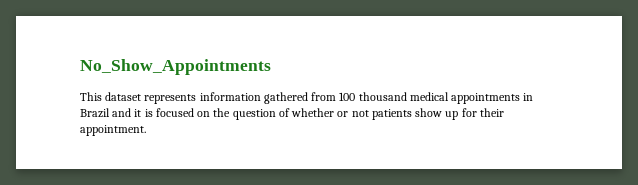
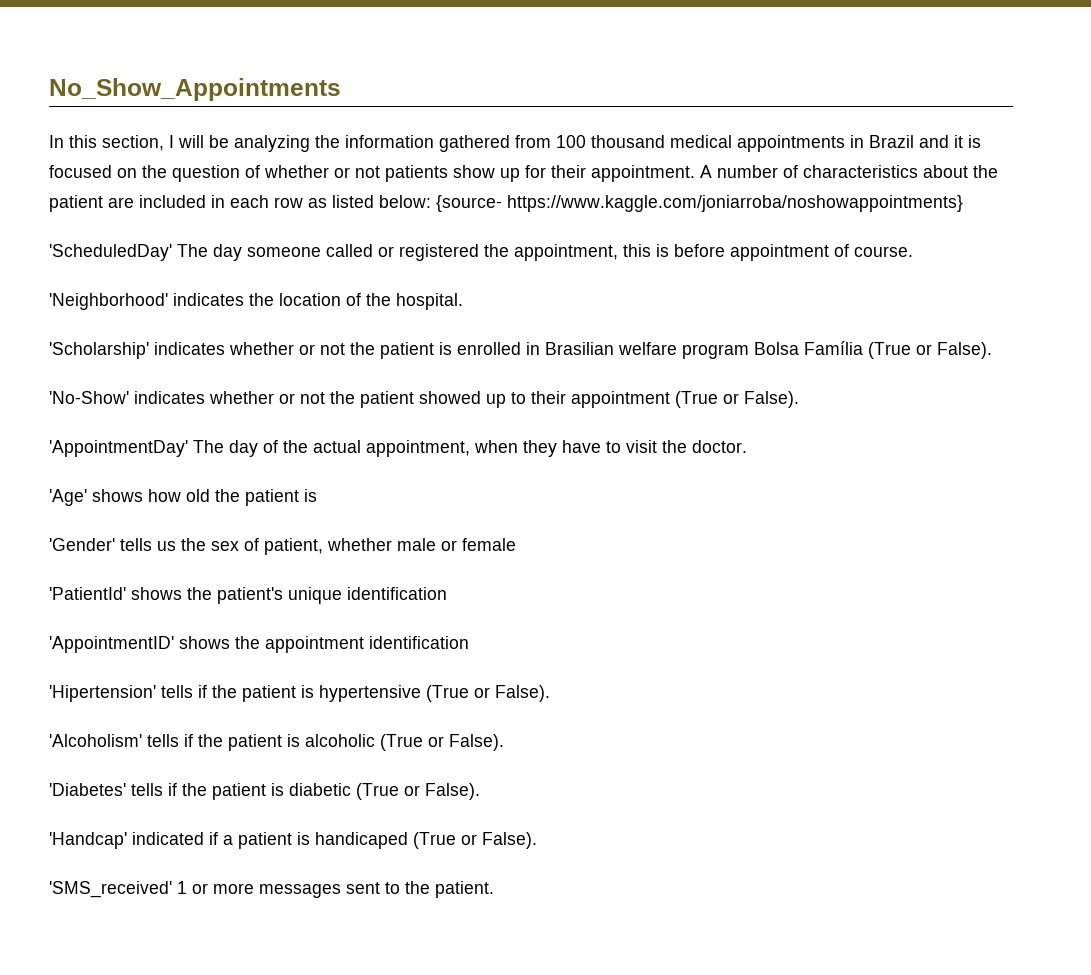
- This dataset represents information gathered from 100 thousand medical appointments in Brazil and it is focused on the question of whether or not patients show up for their appointment.
+ In this section, I will be analyzing the information gathered from 100 thousand medical appointments in Brazil and it is focused on the question of whether or not patients show up for their appointment.
+ A number of characteristics about the patient are included in each row as listed below: {source- https://www.kaggle.com/joniarroba/noshowappointments}
+ 'ScheduledDay' The day someone called or registered the appointment, this is before appointment of course.
+ 'Neighborhood' indicates the location of the hospital.
+ 'Scholarship' indicates whether or not the patient is enrolled in Brasilian welfare program Bolsa Família (True or False).
+ 'No-Show' indicates whether or not the patient showed up to their appointment (True or False).
+ 'AppointmentDay' The day of the actual appointment, when they have to visit the doctor.
+ 'Age' shows how old the patient is
+ 'Gender' tells us the sex of patient, whether male or female
+ 'PatientId' shows the patient's unique identification
+ 'AppointmentID' shows the appointment identification
+ 'Hipertension' tells if the patient is hypertensive (True or False).
+ 'Alcoholism' tells if the patient is alcoholic (True or False).
+ 'Diabetes' tells if the patient is diabetic (True or False).
+ 'Handcap' indicated if a patient is handicaped (True or False).
+ 'SMS_received' 1 or more messages sent to the patient.

